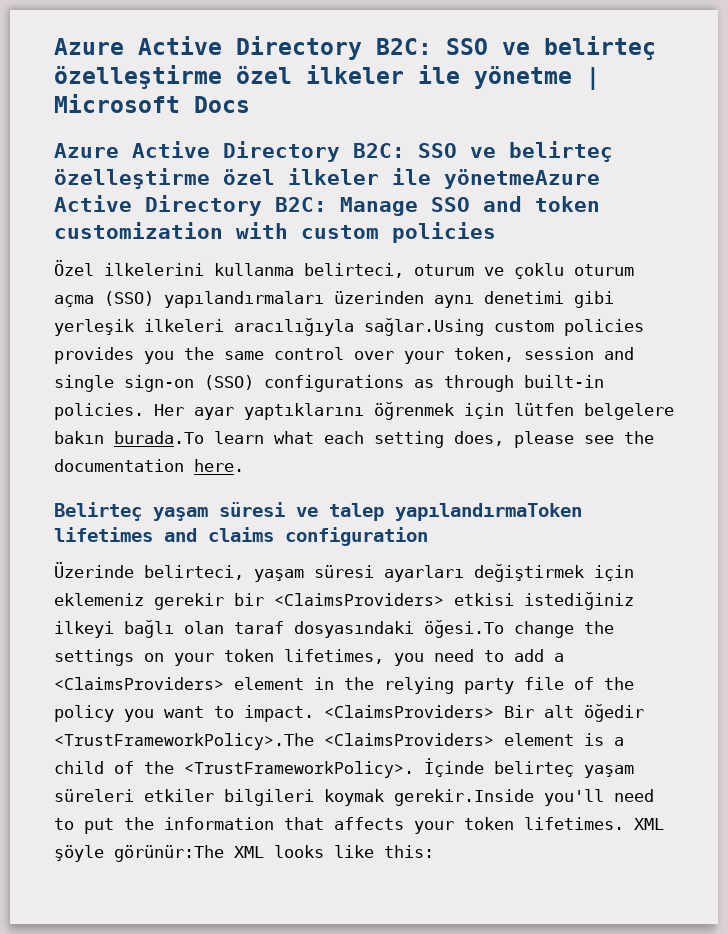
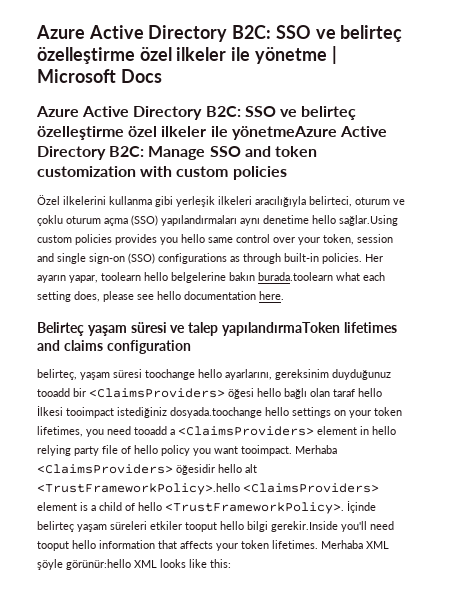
- Özel ilkelerini kullanma belirteci, oturum ve çoklu oturum açma (SSO) yapılandırmaları üzerinden aynı denetimi gibi yerleşik ilkeleri aracılığıyla sağlar.Using custom policies provides you the same control over your token, session and single sign-on (SSO) configurations as through built-in policies.
+ Özel ilkelerini kullanma gibi yerleşik ilkeleri aracılığıyla belirteci, oturum ve çoklu oturum açma (SSO) yapılandırmaları aynı denetime hello sağlar.Using custom policies provides you hello same control over your token, session and single sign-on (SSO) configurations as through built-in policies.
- Her ayar yaptıklarını öğrenmek için lütfen belgelere bakın burada.To learn what each setting does, please see the documentation here.
+ Her ayarın yapar, toolearn hello belgelerine bakın burada.toolearn what each setting does, please see hello documentation here.
- Üzerinde belirteci, yaşam süresi ayarları değiştirmek için eklemeniz gerekir bir <ClaimsProviders> etkisi istediğiniz ilkeyi bağlı olan taraf dosyasındaki öğesi.To change the settings on your token lifetimes, you need to add a <ClaimsProviders> element in the relying party file of the policy you want to impact. <ClaimsProviders> Bir alt öğedir <TrustFrameworkPolicy>.The <ClaimsProviders> element is a child of the <TrustFrameworkPolicy>.
+ belirteç, yaşam süresi toochange hello ayarlarını, gereksinim duyduğunuz tooadd bir <ClaimsProviders> öğesi hello bağlı olan taraf hello İlkesi tooimpact istediğiniz dosyada.toochange hello settings on your token lifetimes, you need tooadd a <ClaimsProviders> element in hello relying party file of hello policy you want tooimpact. Merhaba <ClaimsProviders> öğesidir hello alt <TrustFrameworkPolicy>.hello <ClaimsProviders> element is a child of hello <TrustFrameworkPolicy>.
- İçinde belirteç yaşam süreleri etkiler bilgileri koymak gerekir.Inside you'll need to put the information that affects your token lifetimes.
+ İçinde belirteç yaşam süreleri etkiler tooput hello bilgi gerekir.Inside you'll need tooput hello information that affects your token lifetimes.
- XML şöyle görünür:The XML looks like this:
+ Merhaba XML şöyle görünür:hello XML looks like this:

